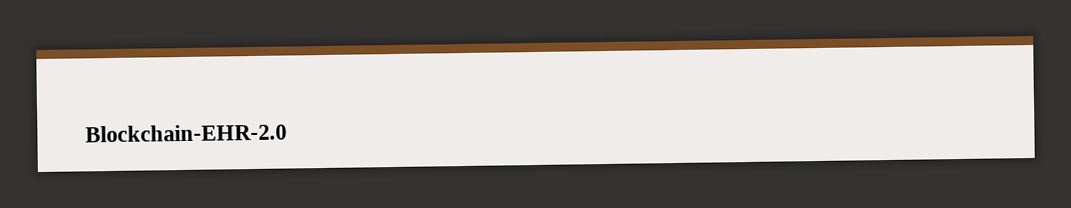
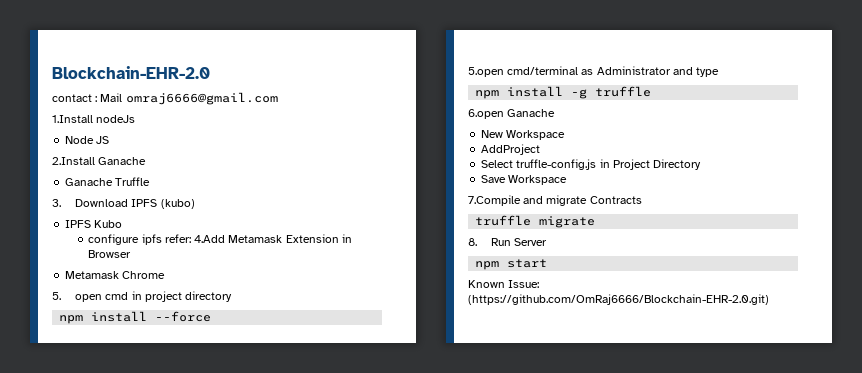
+ contact : Mail omraj6666@gmail.com
+ 1.Install nodeJs
+ Node JS
+ 2.Install Ganache
+ Ganache Truffle
+ 3. Download IPFS (kubo)
+ IPFS Kubo
+ configure ipfs refer: 4.Add Metamask Extension in Browser
+ Metamask Chrome
+ 5. open cmd in project directory
+ npm install --force
+ 5.open cmd/terminal as Administrator and type
+ npm install -g truffle
+ 6.open Ganache
+ New Workspace
+ AddProject
+ Select truffle-config.js in Project Directory
+ Save Workspace
+ 7.Compile and migrate Contracts
+ truffle migrate
+ 8. Run Server
+ npm start
+ Known Issue: (https://github.com/OmRaj6666/Blockchain-EHR-2.0.git)

